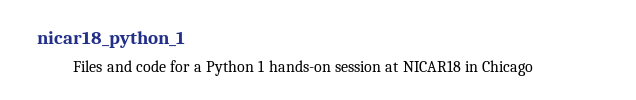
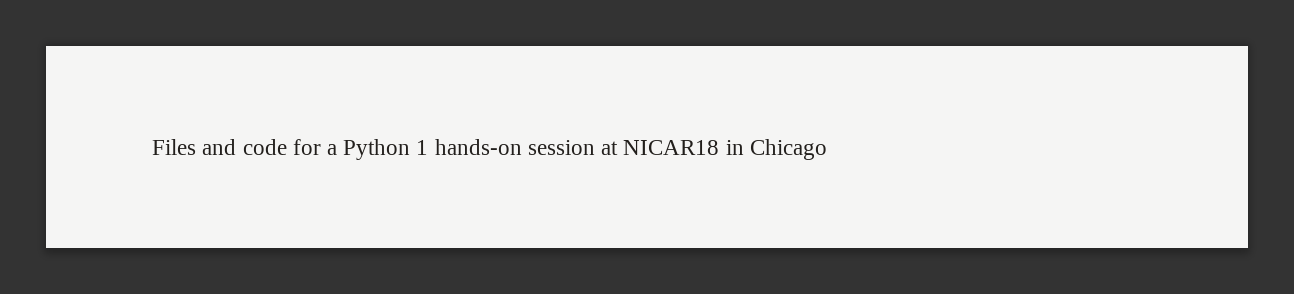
- nicar18_python_1

